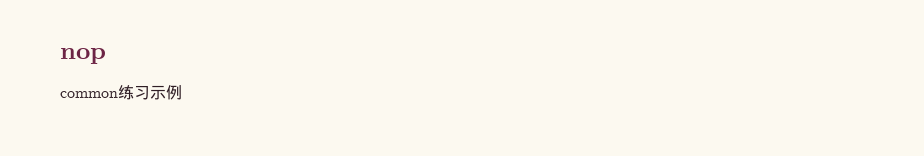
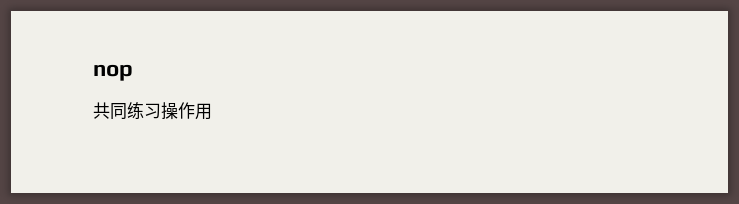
- common练习示例
+ 共同练习操作用

